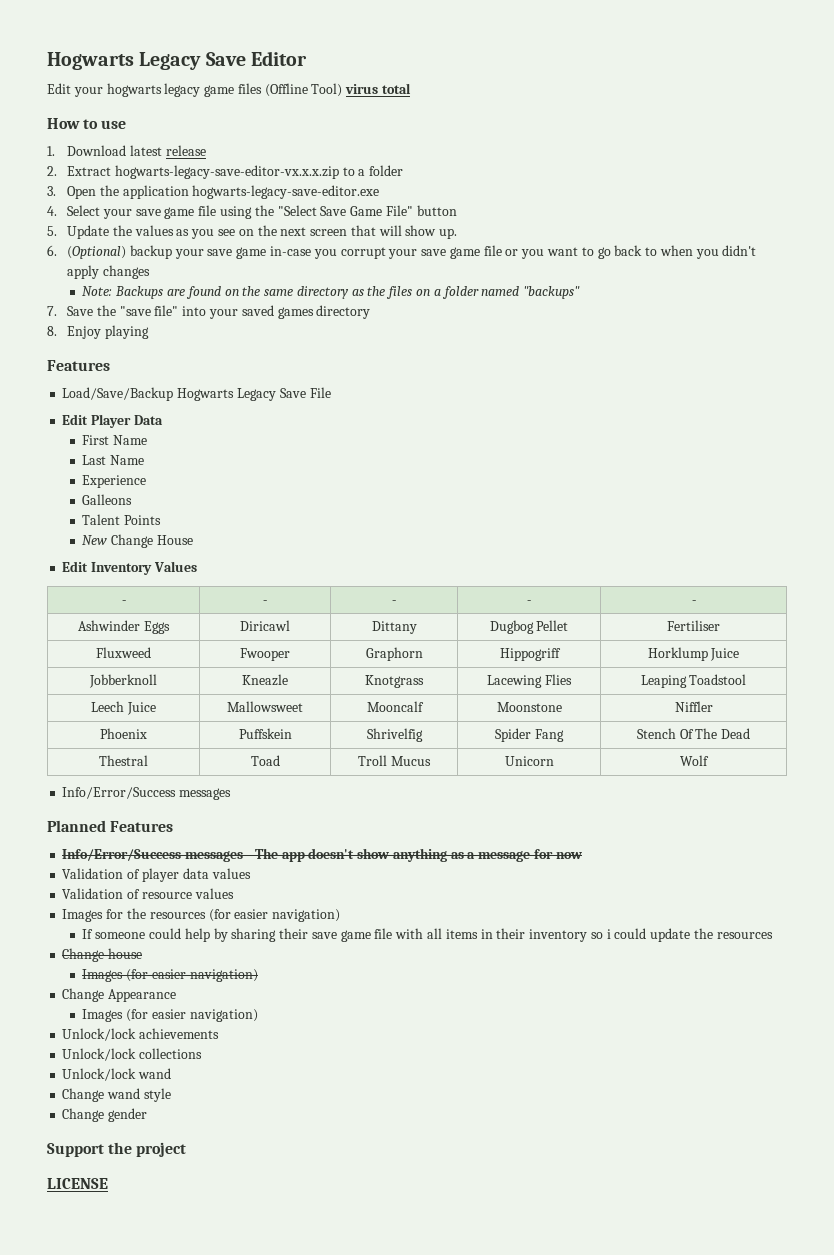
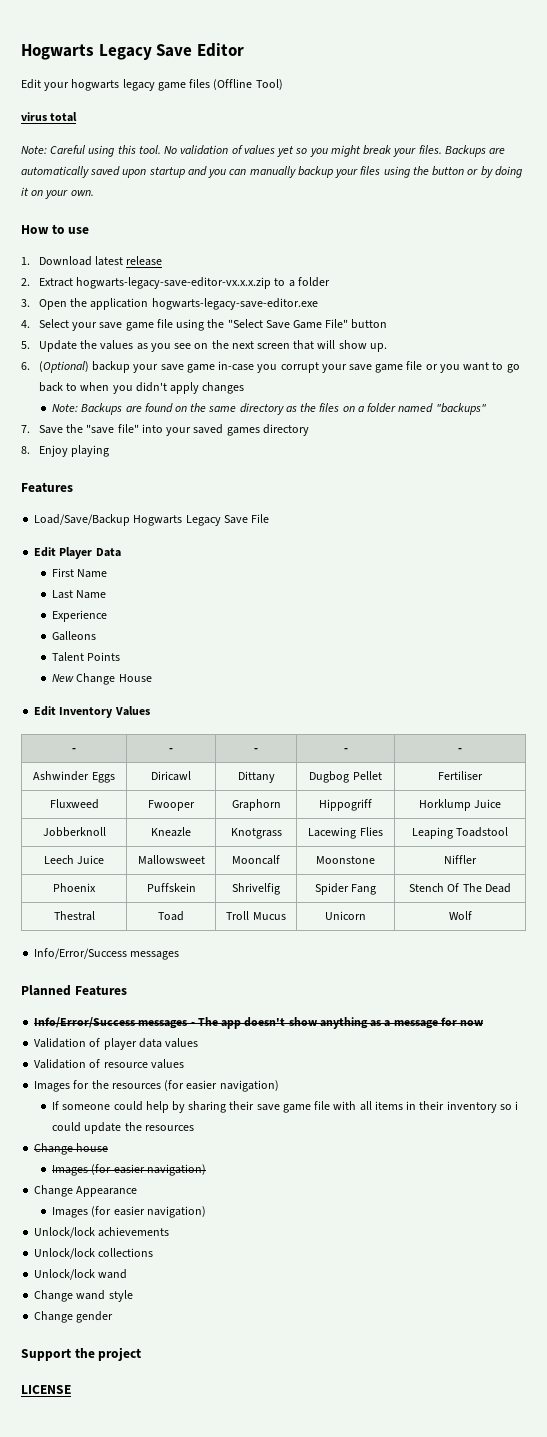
- Edit your hogwarts legacy game files (Offline Tool) virus total
+ Edit your hogwarts legacy game files (Offline Tool)
+ virus total
+ Note: Careful using this tool. No validation of values yet so you might break your files. Backups are automatically saved upon startup and you can manually backup your files using the button or by doing it on your own.

